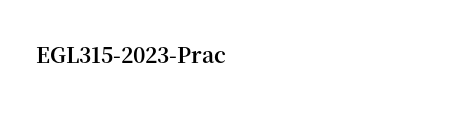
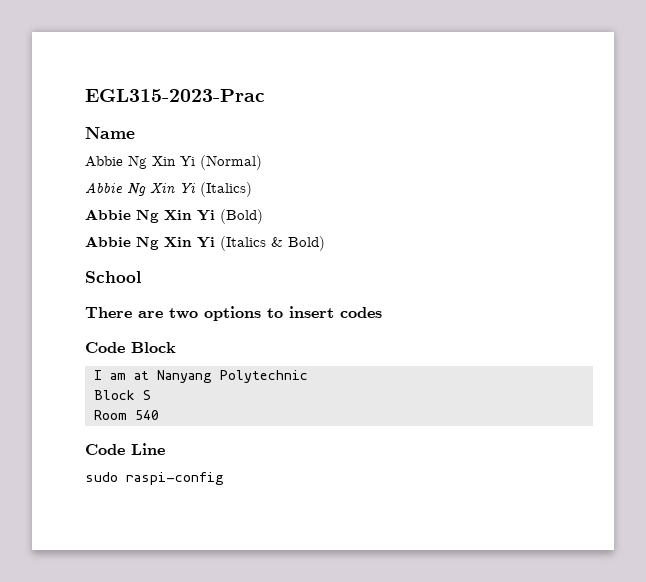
+ Name
+ Abbie Ng Xin Yi (Normal)
+ Abbie Ng Xin Yi (Italics)
+ Abbie Ng Xin Yi (Bold)
+ Abbie Ng Xin Yi (Italics & Bold)
+ School
+ There are two options to insert codes
+ Code Block
+ I am at Nanyang Polytechnic
+ Block S
+ Room 540
+ Code Line
+ sudo raspi-config

